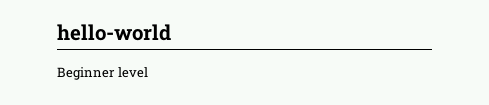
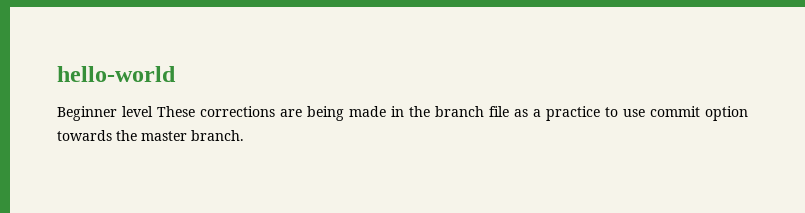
- Beginner level
+ Beginner level These corrections are being made in the branch file as a practice to use commit option towards the master branch.

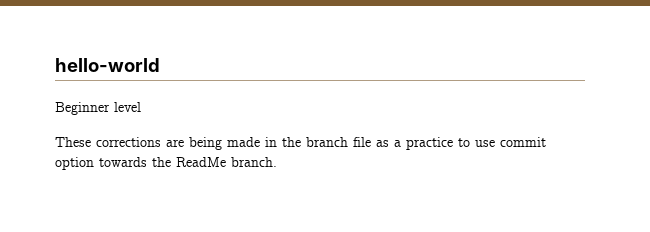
- Beginner level These corrections are being made in the branch file as a practice to use commit option towards the master branch.
+ Beginner level
+ These corrections are being made in the branch file as a practice to use commit option towards the ReadMe branch.

